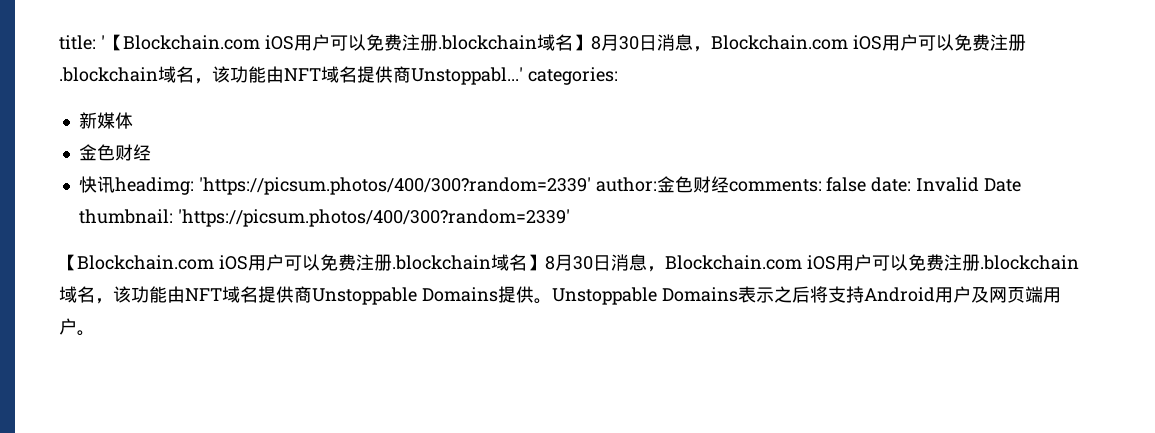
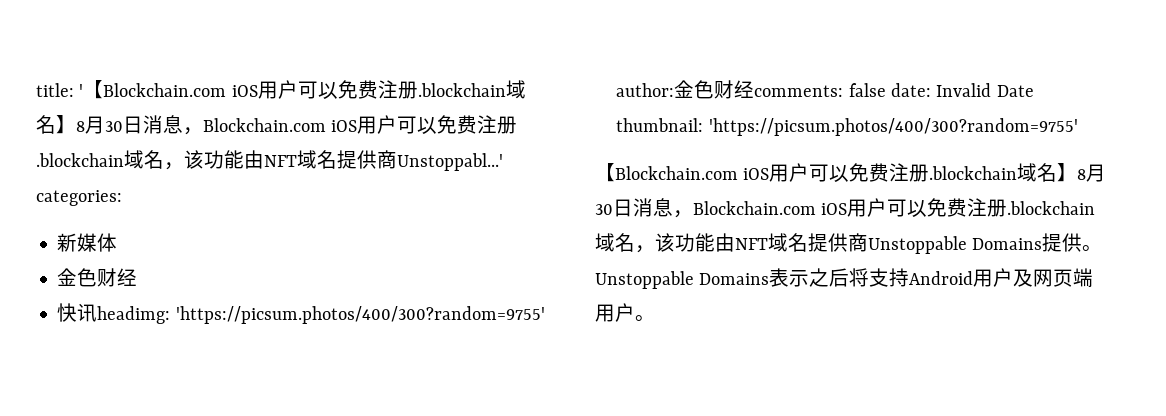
- 快讯headimg: 'https://picsum.photos/400/300?random=2339' author:金色财经comments: false date: Invalid Date thumbnail: 'https://picsum.photos/400/300?random=2339'
+ 快讯headimg: 'https://picsum.photos/400/300?random=9755' author:金色财经comments: false date: Invalid Date thumbnail: 'https://picsum.photos/400/300?random=9755'

